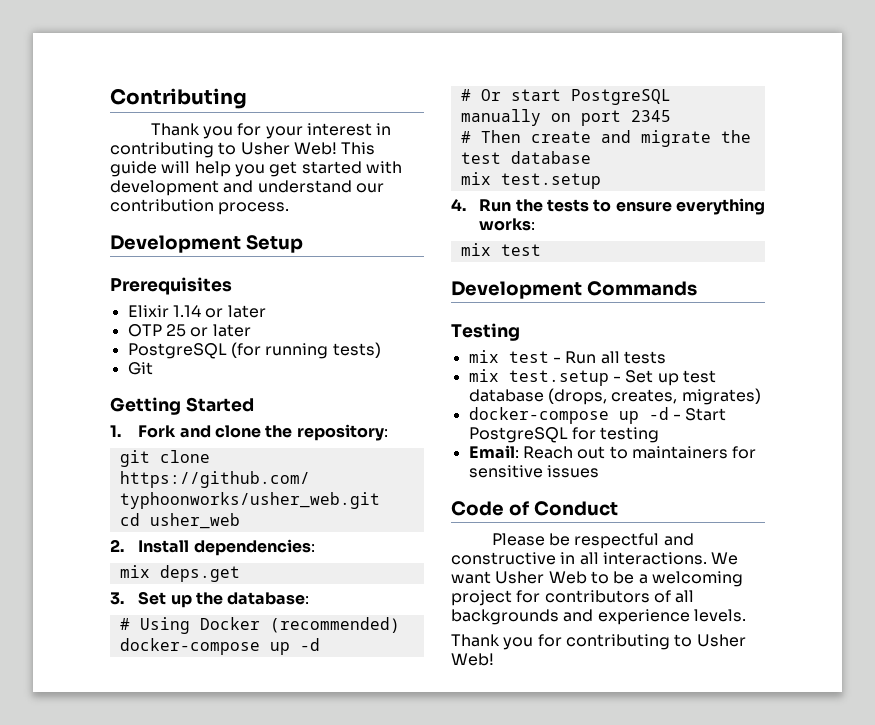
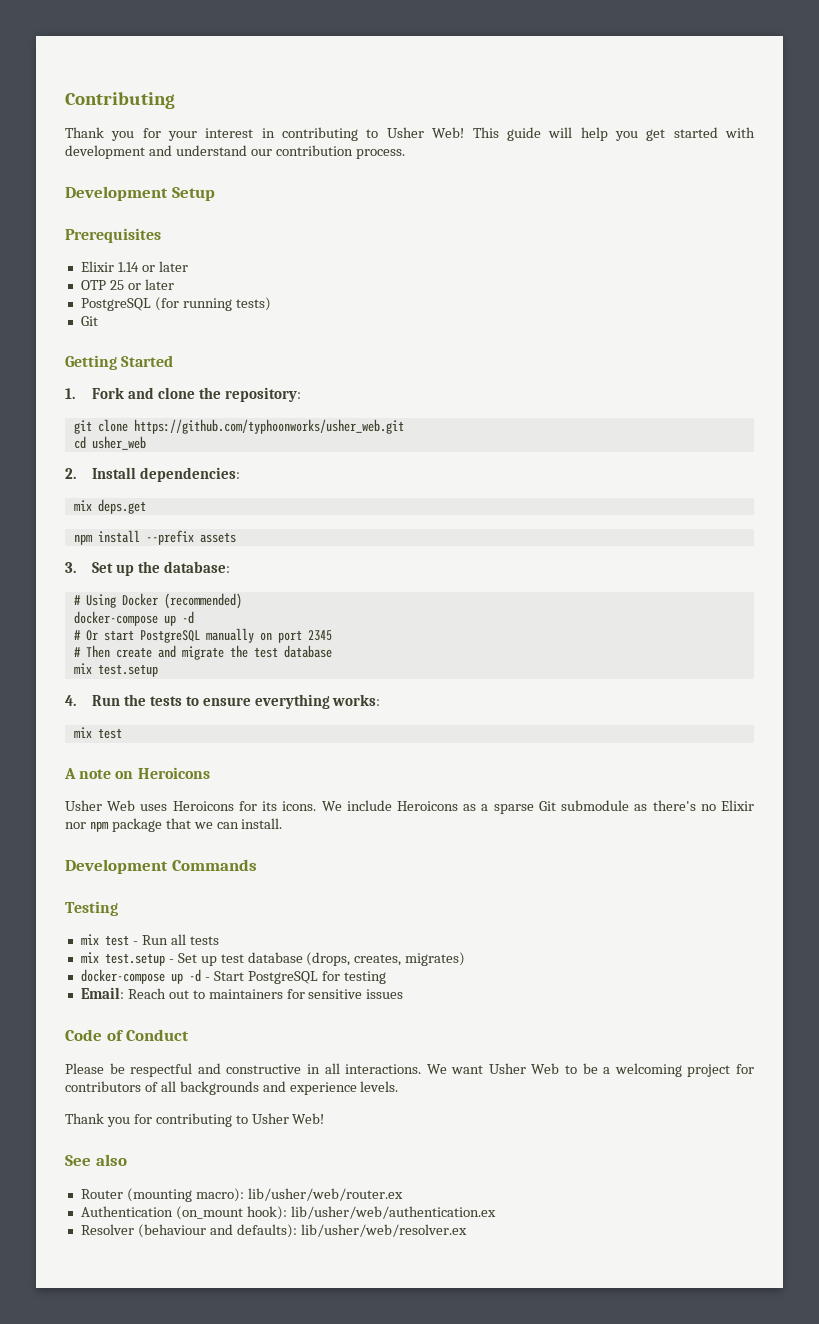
+ npm install --prefix assets
+ A note on Heroicons
+ Usher Web uses Heroicons for its icons. We include Heroicons as a sparse Git submodule as there's no Elixir nor npm package that we can install.
+ See also
+ Router (mounting macro): lib/usher/web/router.ex
+ Authentication (on_mount hook): lib/usher/web/authentication.ex
+ Resolver (behaviour and defaults): lib/usher/web/resolver.ex

